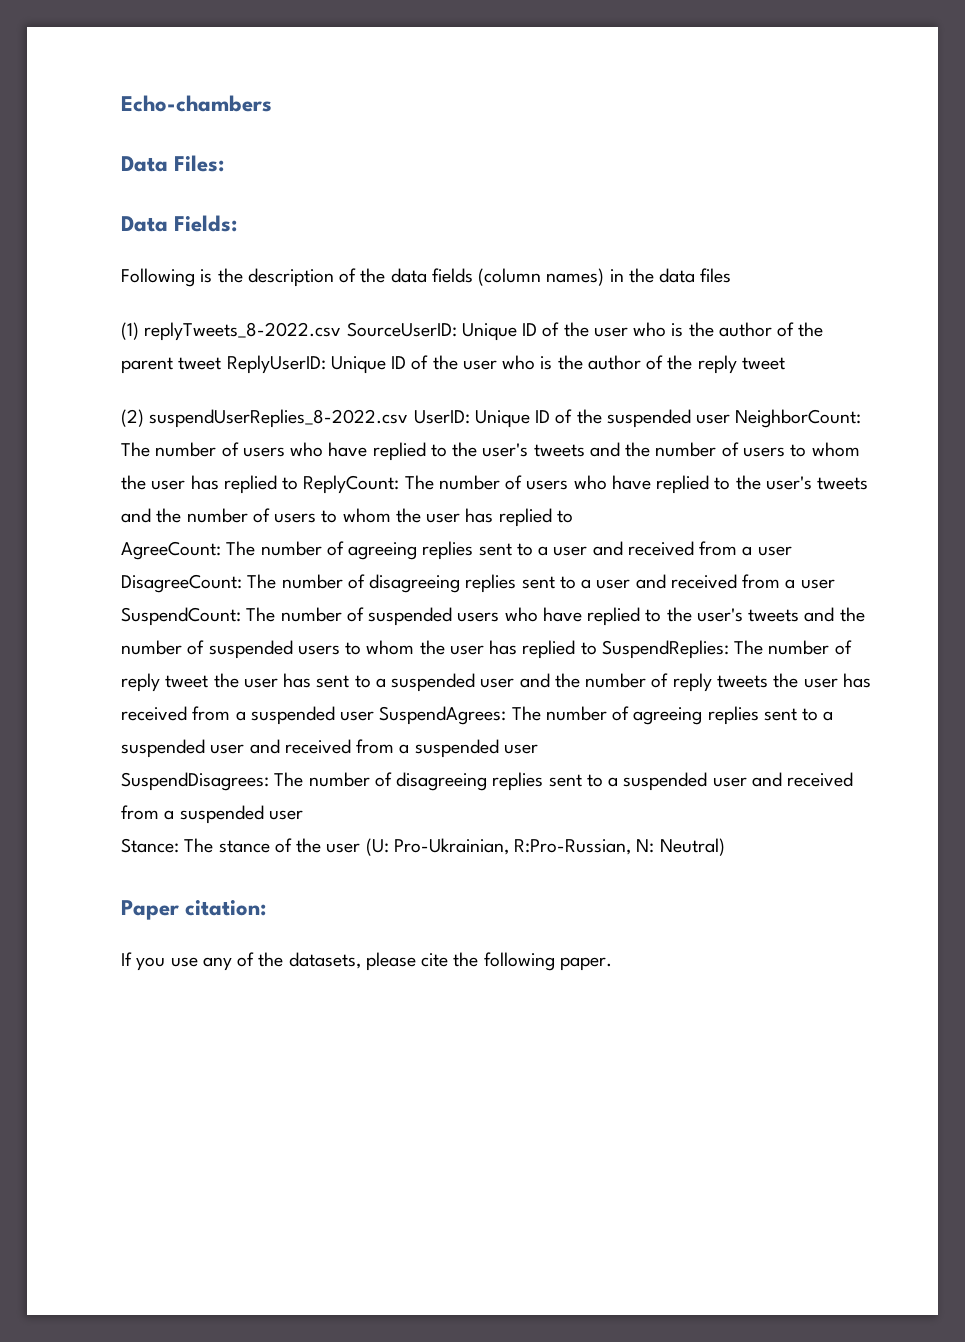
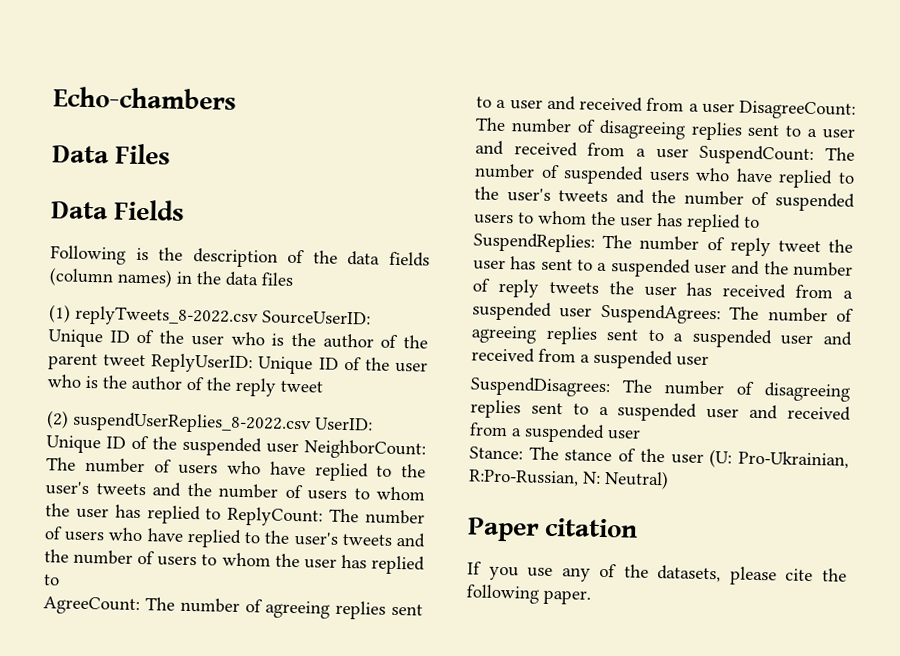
- Data Files:
- Data Fields:
+ Data Files
+ Data Fields
- Paper citation:
+ Paper citation

